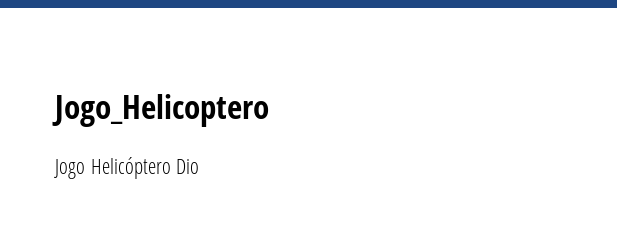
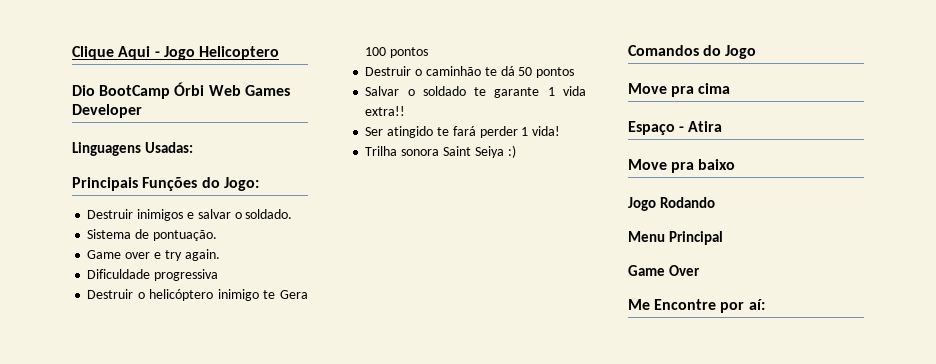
- Jogo_Helicoptero
- Jogo Helicóptero Dio
+ Clique Aqui - Jogo Helicoptero
+ Dio BootCamp Órbi Web Games Developer
+ Linguagens Usadas:
+ Principais Funções do Jogo:
+ Destruir inimigos e salvar o soldado.
+ Sistema de pontuação.
+ Game over e try again.
+ Dificuldade progressiva
+ Destruir o helicóptero inimigo te Gera 100 pontos
+ Destruir o caminhão te dá 50 pontos
+ Salvar o soldado te garante 1 vida extra!!
+ Ser atingido te fará perder 1 vida!
+ Trilha sonora Saint Seiya :)
+ Comandos do Jogo
+ Move pra cima
+ Espaço - Atira
+ Move pra baixo
+ Jogo Rodando
+ Menu Principal
+ Game Over
+ Me Encontre por aí:

